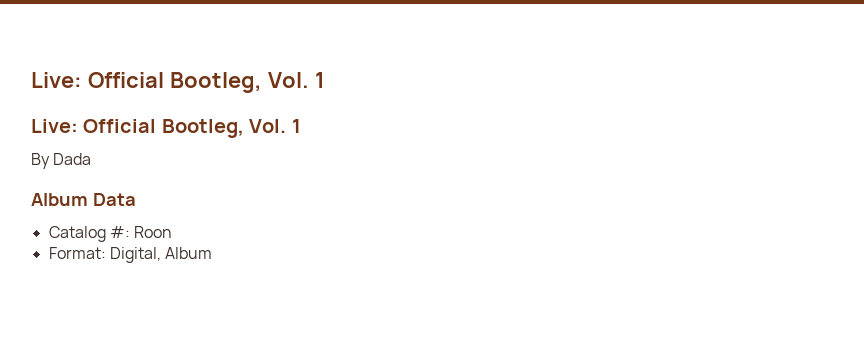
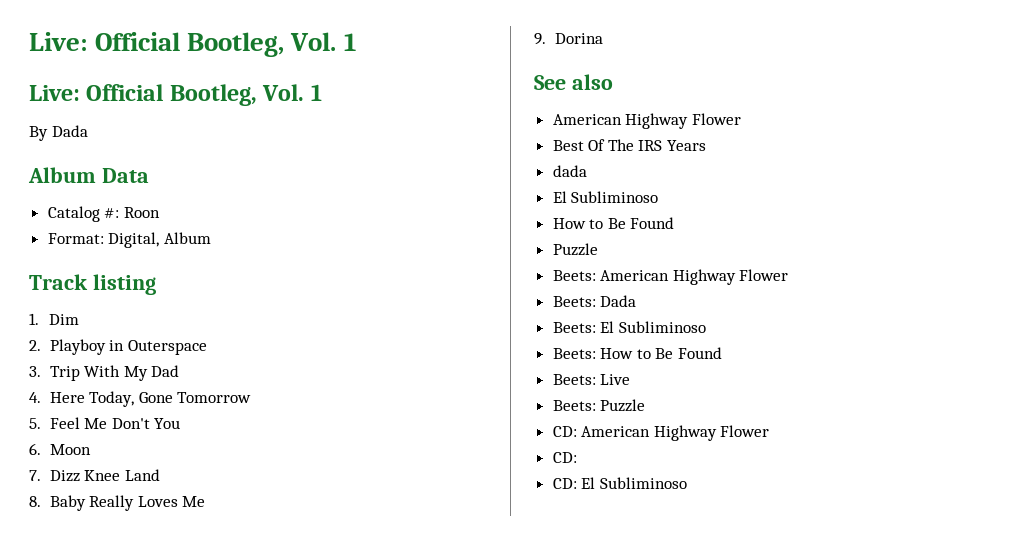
+ Track listing
+ 1. Dim
+ 2. Playboy in Outerspace
+ 3. Trip With My Dad
+ 4. Here Today, Gone Tomorrow
+ 5. Feel Me Don't You
+ 6. Moon
+ 7. Dizz Knee Land
+ 8. Baby Really Loves Me
+ 9. Dorina
+ See also
+ American Highway Flower
+ Best Of The IRS Years
+ dada
+ El Subliminoso
+ How to Be Found
+ Puzzle
+ Beets: American Highway Flower
+ Beets: Dada
+ Beets: El Subliminoso
+ Beets: How to Be Found
+ Beets: Live
+ Beets: Puzzle
+ CD: American Highway Flower
+ CD:
+ CD: El Subliminoso

